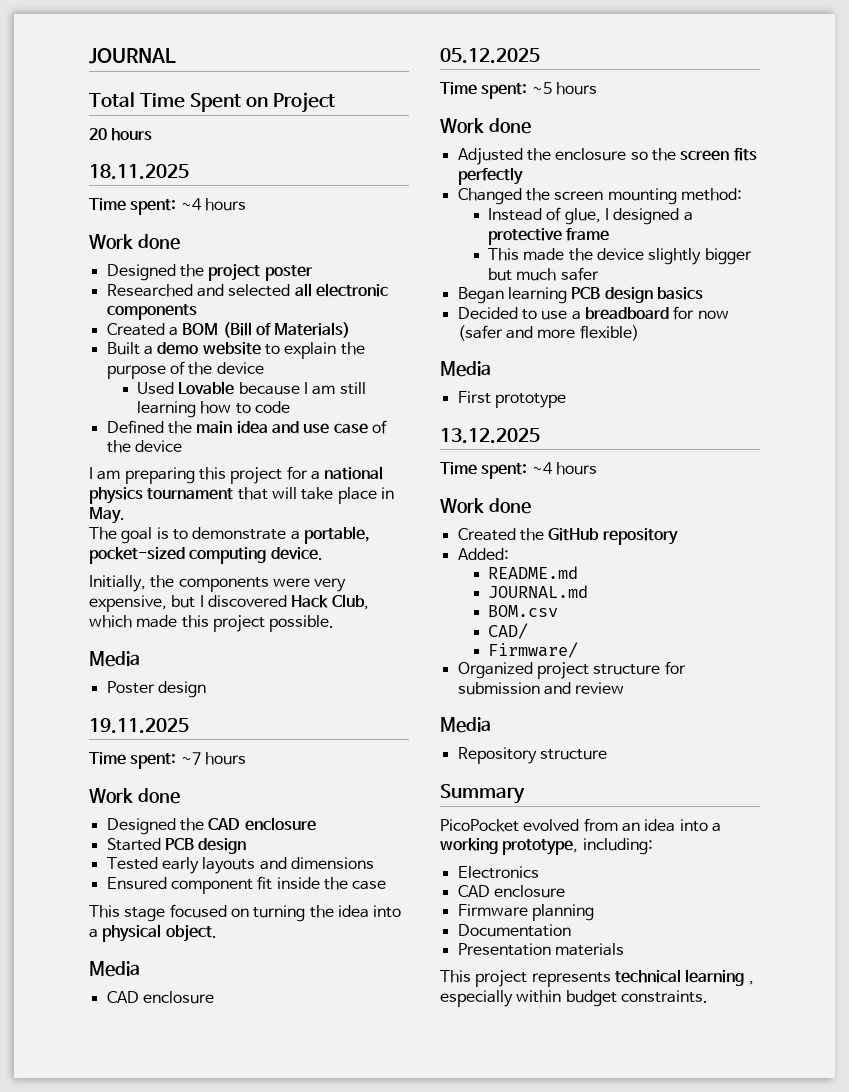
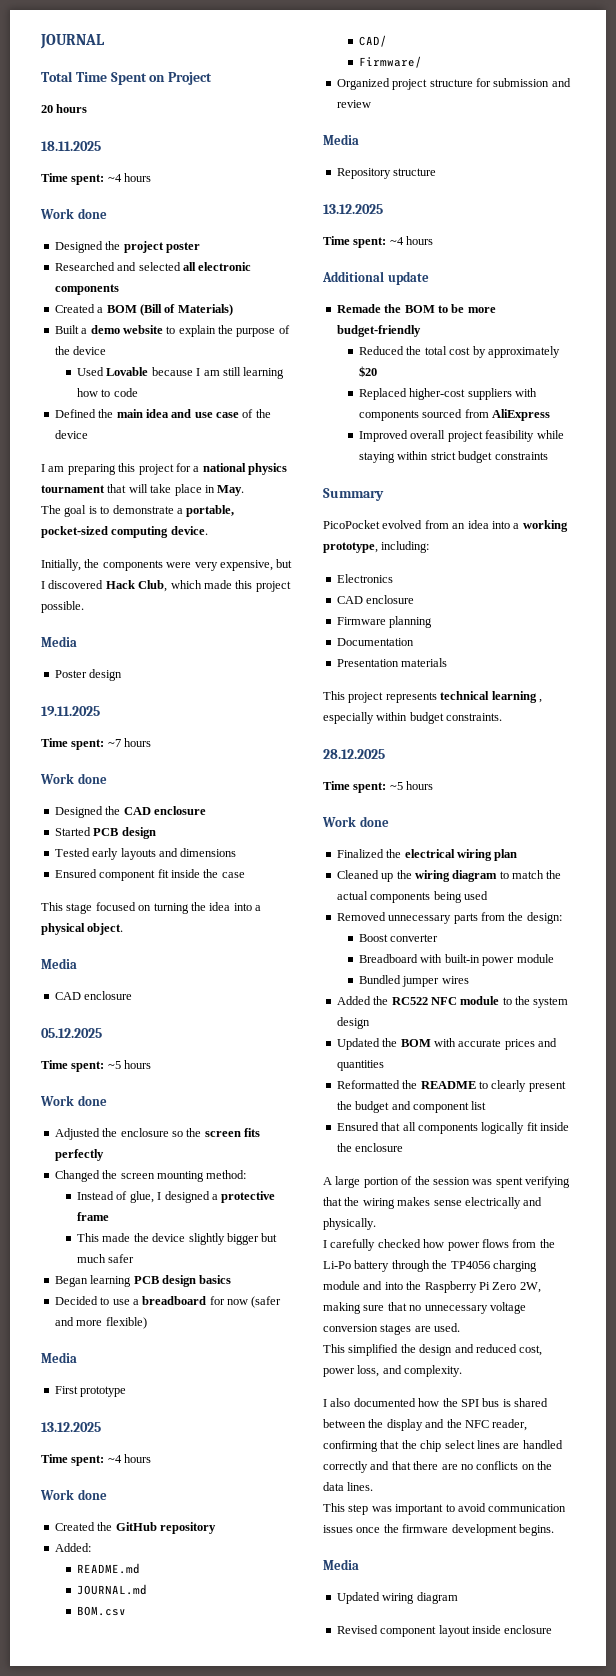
  Repository structure
+ 13.12.2025
+ Time spent: ~4 hours
+ Additional update
+ Remade the BOM to be more budget-friendly
+ Reduced the total cost by approximately $20
+ Replaced higher-cost suppliers with components sourced from AliExpress
+ Improved overall project feasibility while staying within strict budget constraints
+ 28.12.2025
+ Time spent: ~5 hours
+ Work done
+ Finalized the electrical wiring plan
+ Cleaned up the wiring diagram to match the actual components being used
+ Removed unnecessary parts from the design:
+ Boost converter
+ Breadboard with built-in power module
+ Bundled jumper wires
+ Added the RC522 NFC module to the system design
+ Updated the BOM with accurate prices and quantities
+ Reformatted the README to clearly present the budget and component list
+ Ensured that all components logically fit inside the enclosure
+ A large portion of the session was spent verifying that the wiring makes sense electrically and physically.
+ I carefully checked how power flows from the Li-Po battery through the TP4056 charging module and into the Raspberry Pi Zero 2W, making sure that no unnecessary voltage conversion stages are used.
+ This simplified the design and reduced cost, power loss, and complexity.
+ I also documented how the SPI bus is shared between the display and the NFC reader, confirming that the chip select lines are handled correctly and that there are no conflicts on the data lines.
+ This step was important to avoid communication issues once the firmware development begins.
+ Media
+ Updated wiring diagram
+ Revised component layout inside enclosure

